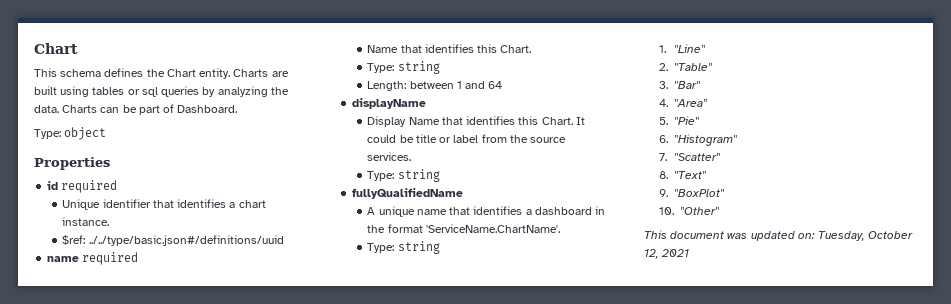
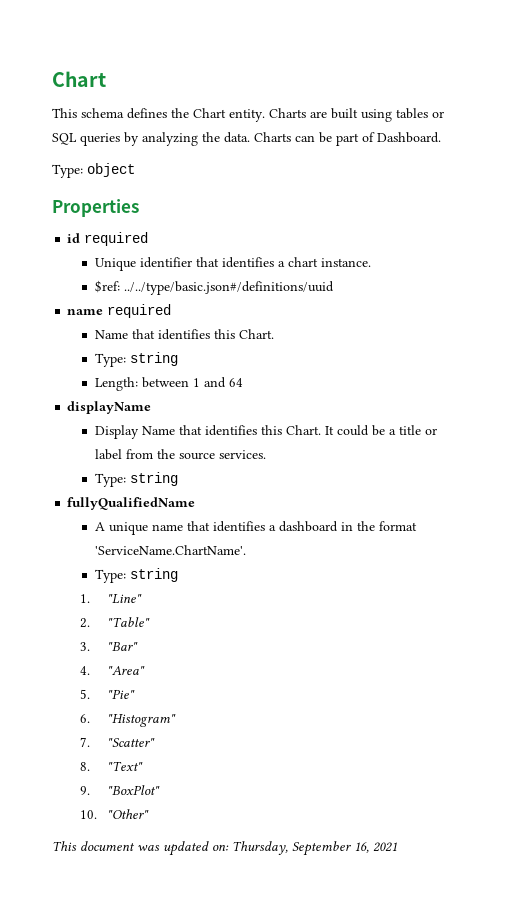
- Charts are built using tables or sql queries by analyzing the data.
+ Charts are built using tables or SQL queries by analyzing the data.
- It could be title or label from the source services.
+ It could be a title or label from the source services.
- This document was updated on: Tuesday, October 12, 2021
+ This document was updated on: Thursday, September 16, 2021

